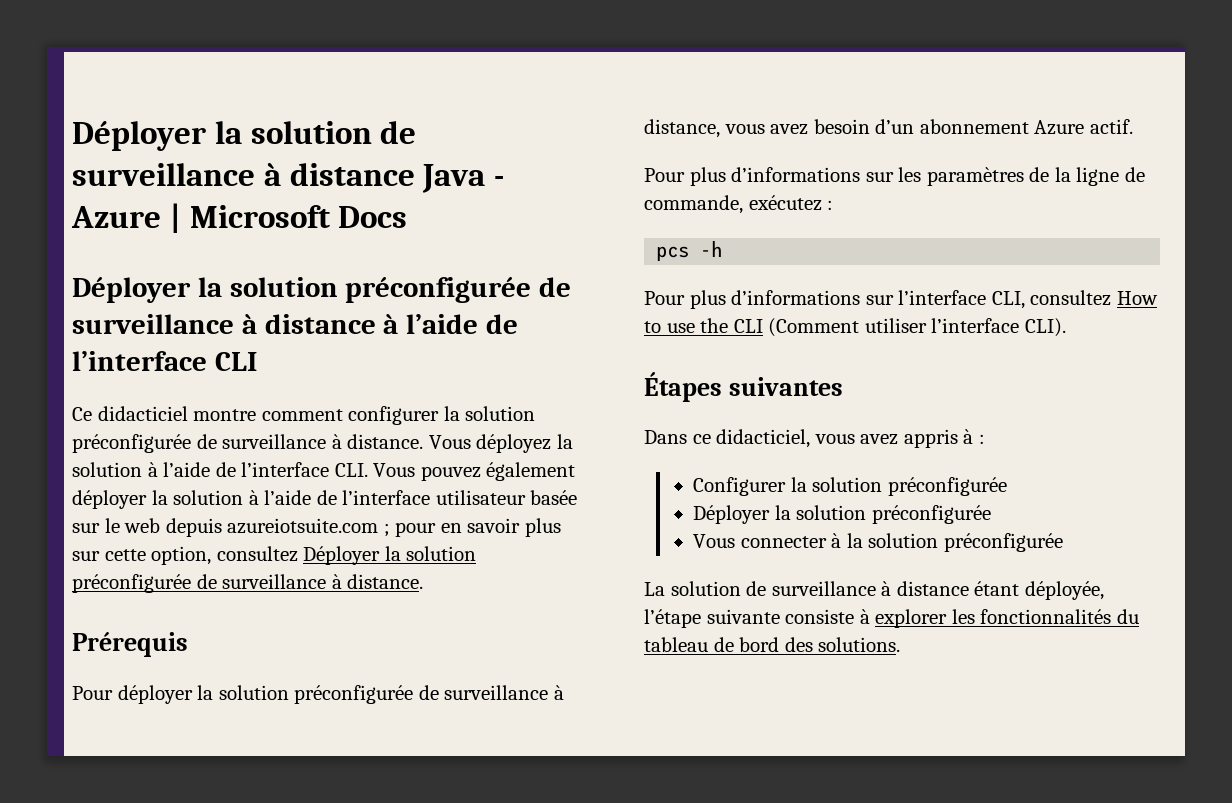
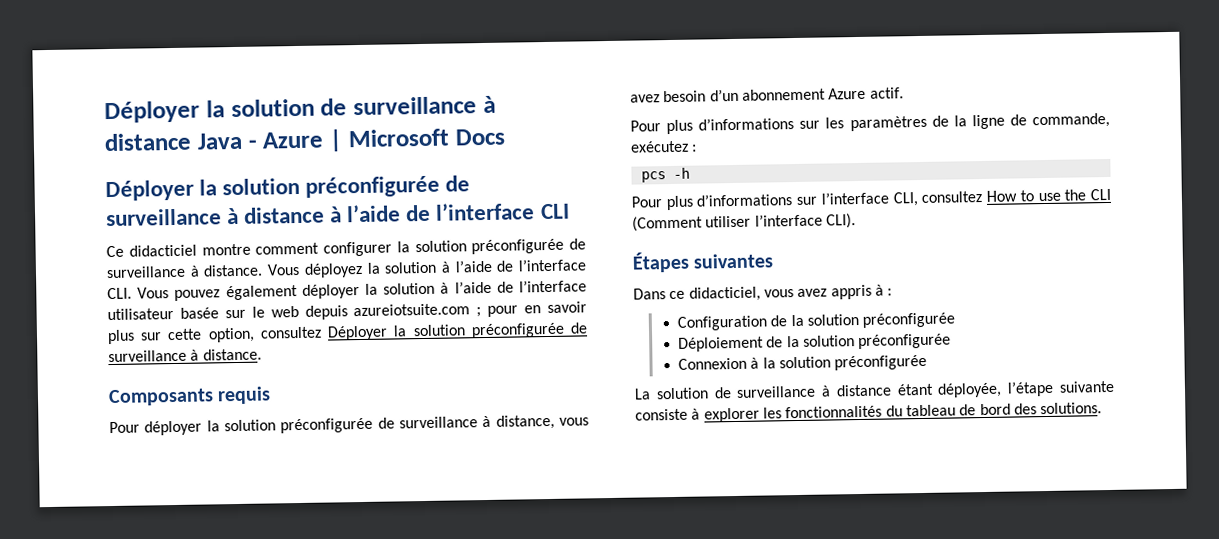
- Prérequis
+ Composants requis
- Configurer la solution préconfigurée
- Déployer la solution préconfigurée
- Vous connecter à la solution préconfigurée
+ Configuration de la solution préconfigurée
+ Déploiement de la solution préconfigurée
+ Connexion à la solution préconfigurée

